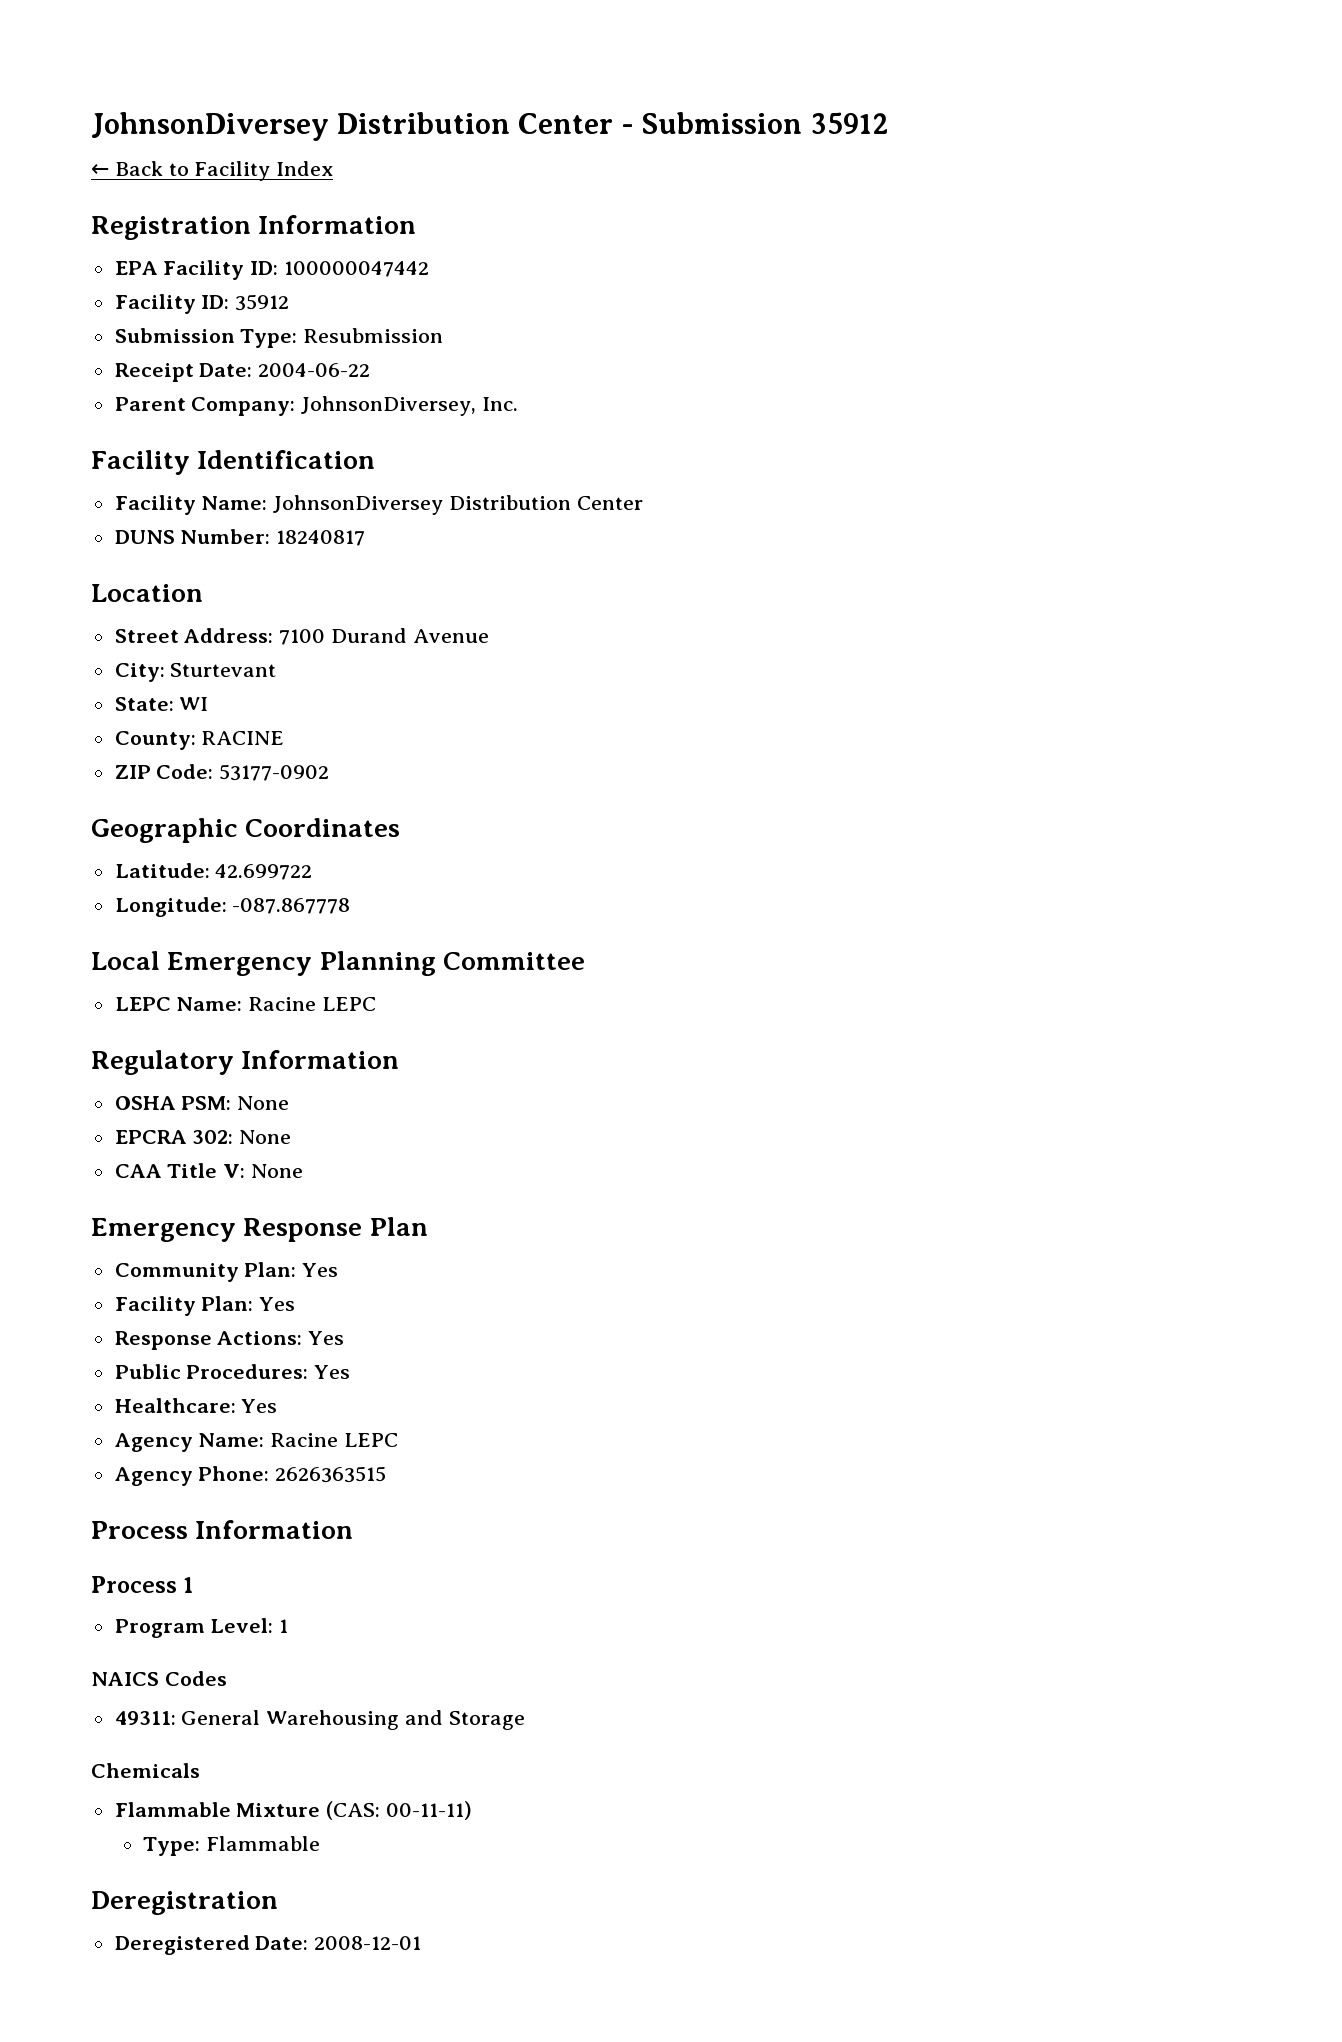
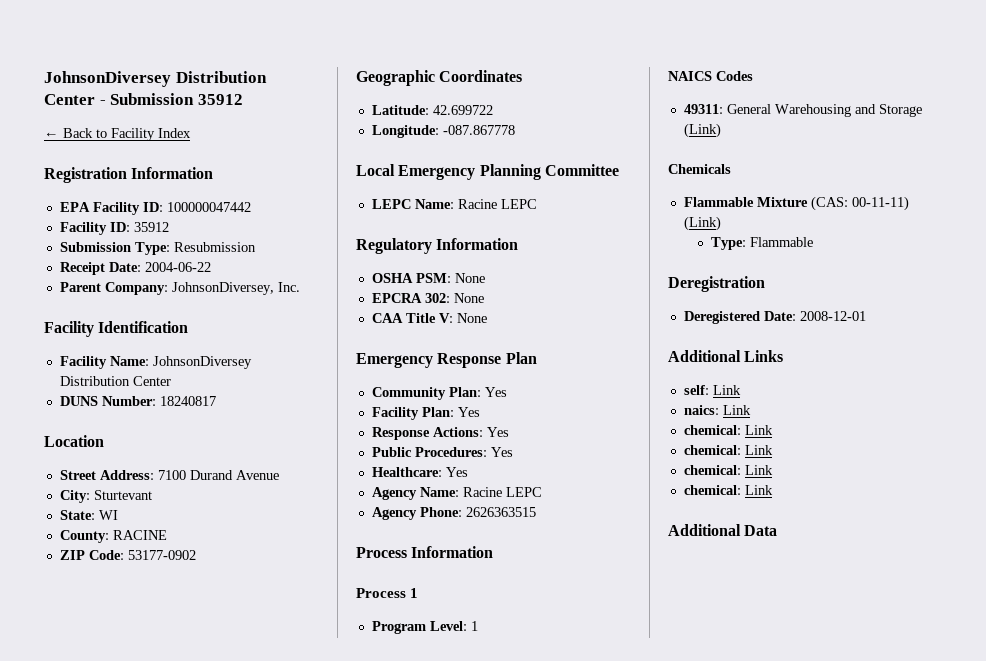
- 49311: General Warehousing and Storage
+ 49311: General Warehousing and Storage (Link)
- Flammable Mixture (CAS: 00-11-11)
+ Flammable Mixture (CAS: 00-11-11) (Link)
+ Additional Links
+ self: Link
+ naics: Link
+ chemical: Link
+ chemical: Link
+ chemical: Link
+ chemical: Link
+ Additional Data

